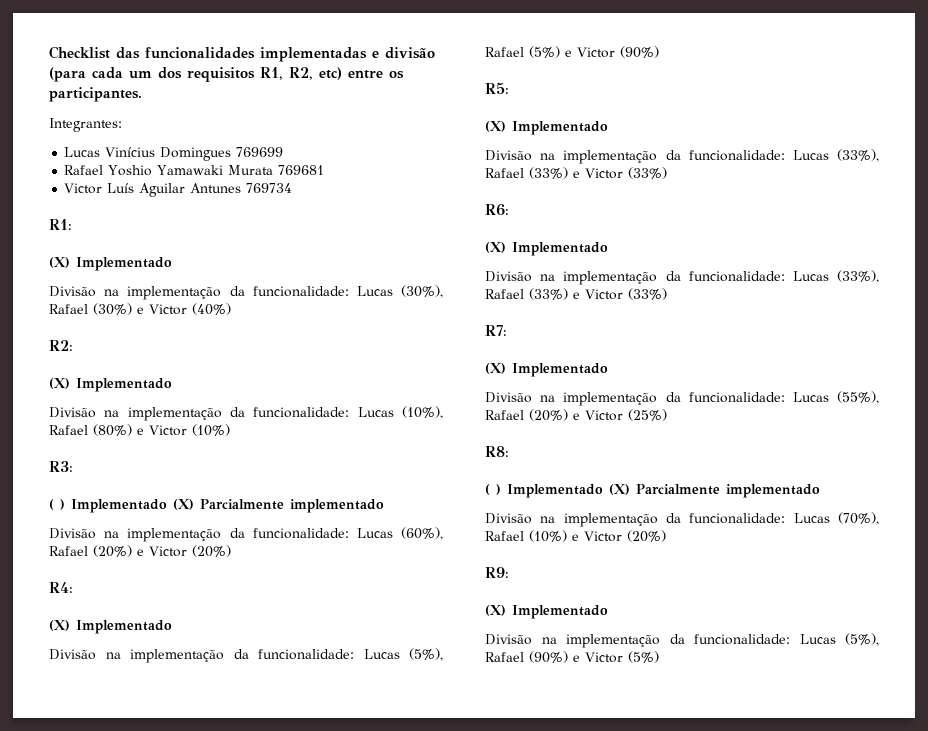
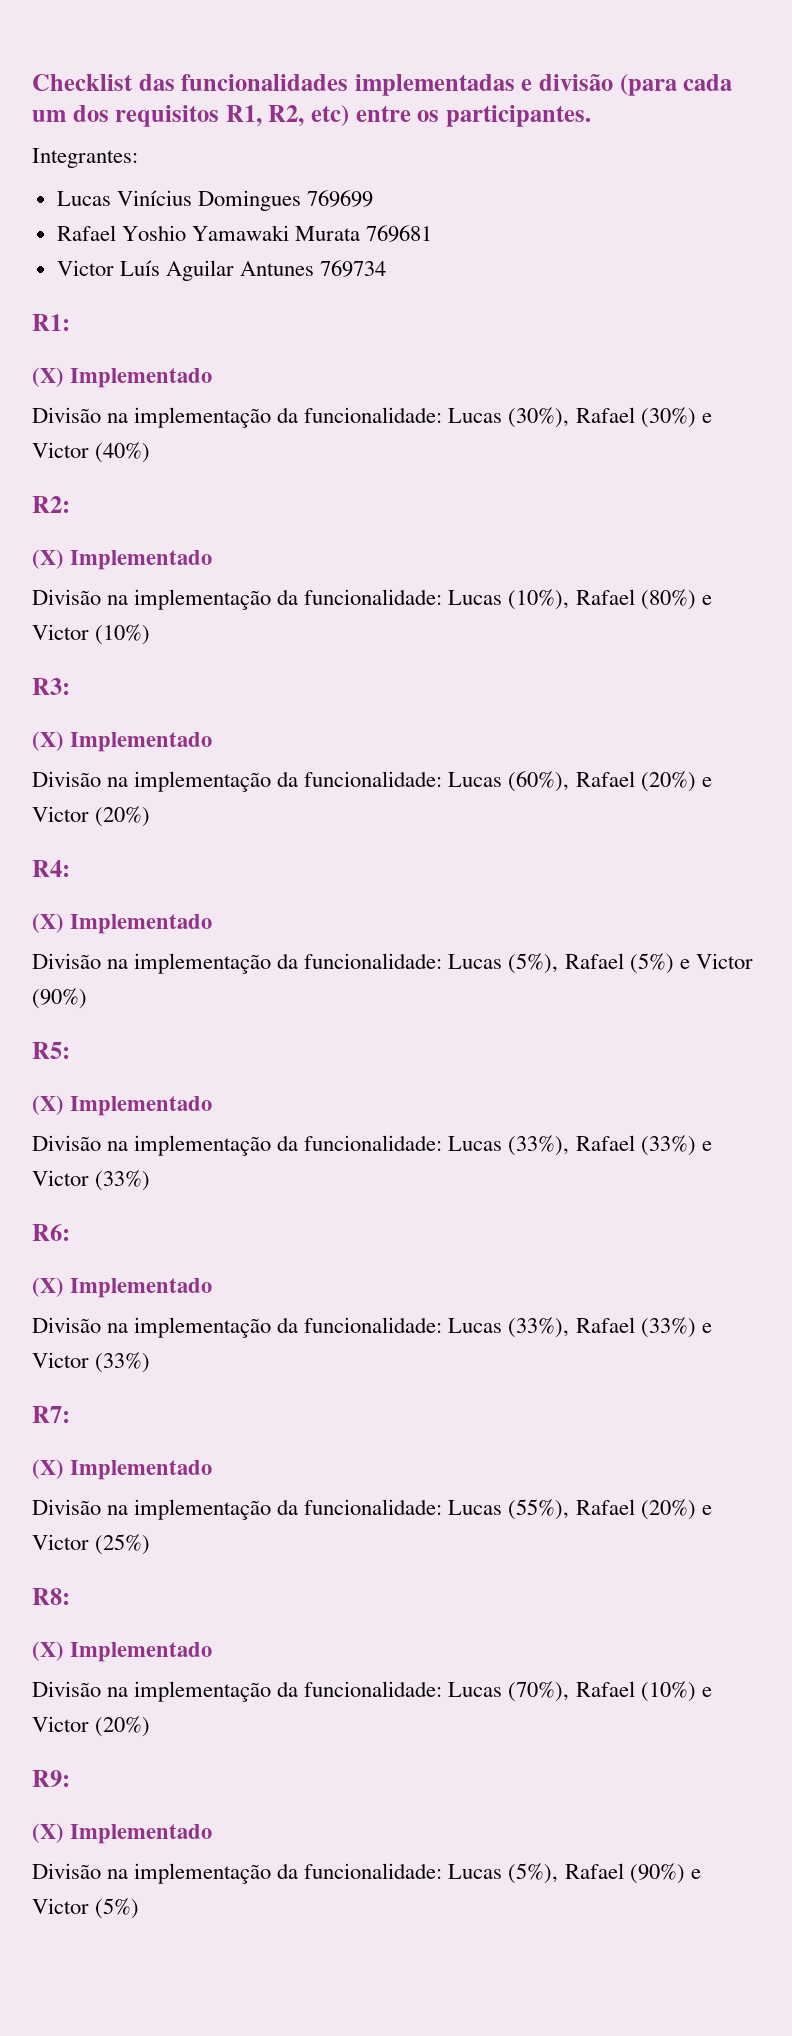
  R3:
- ( ) Implementado (X) Parcialmente implementado
+ (X) Implementado
  R8:
- ( ) Implementado (X) Parcialmente implementado
+ (X) Implementado

